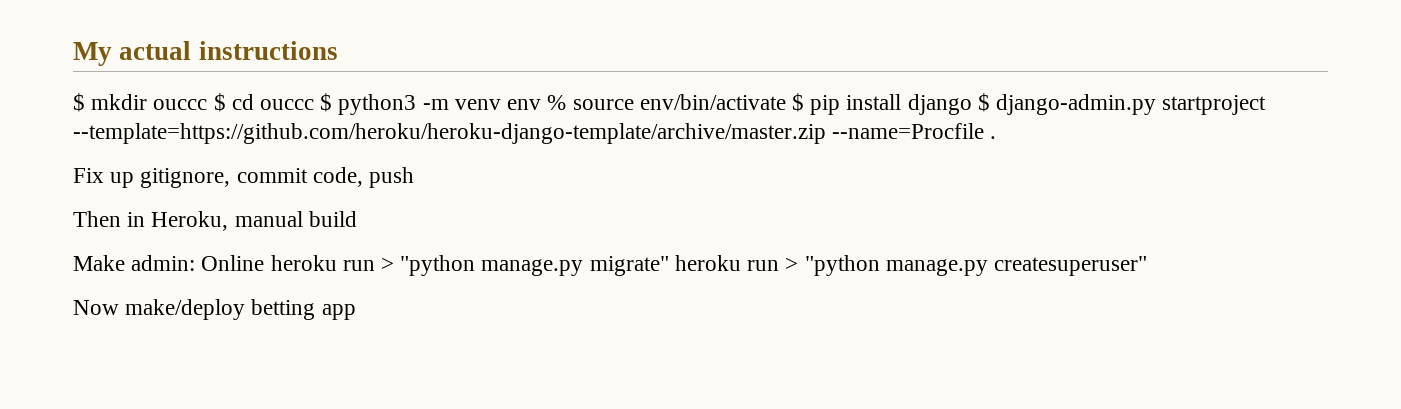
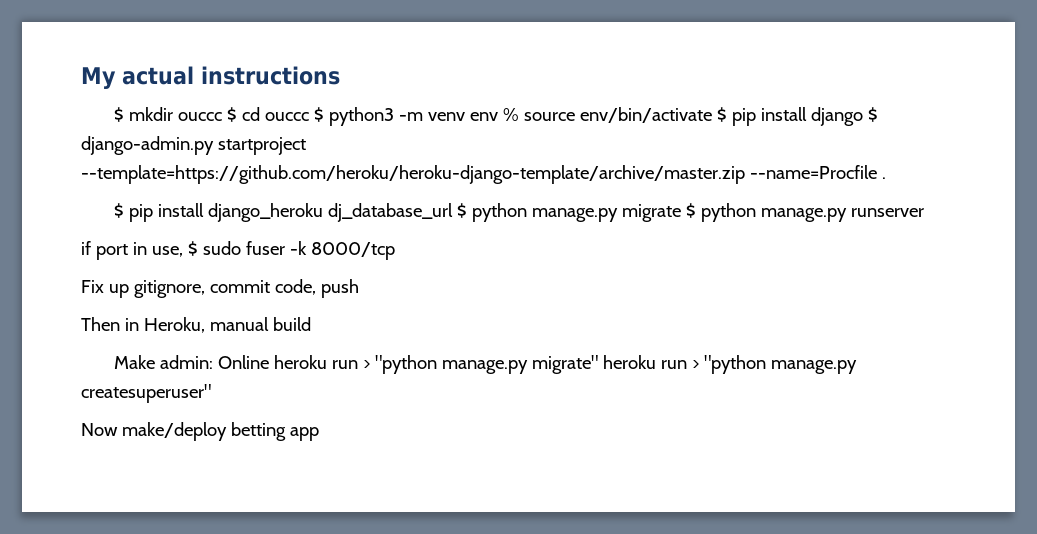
+ $ pip install django_heroku dj_database_url $ python manage.py migrate $ python manage.py runserver
+ if port in use, $ sudo fuser -k 8000/tcp

